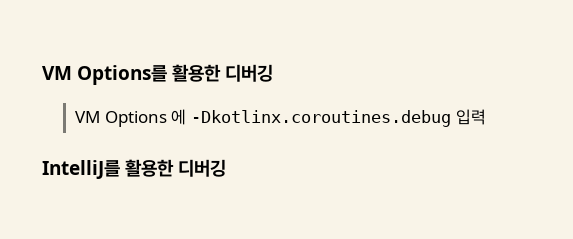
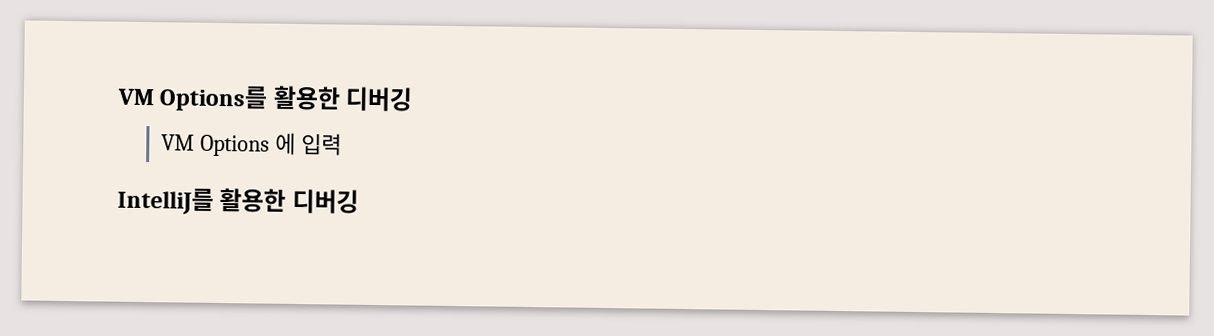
- VM Options 에 -Dkotlinx.coroutines.debug 입력
+ VM Options 에 입력

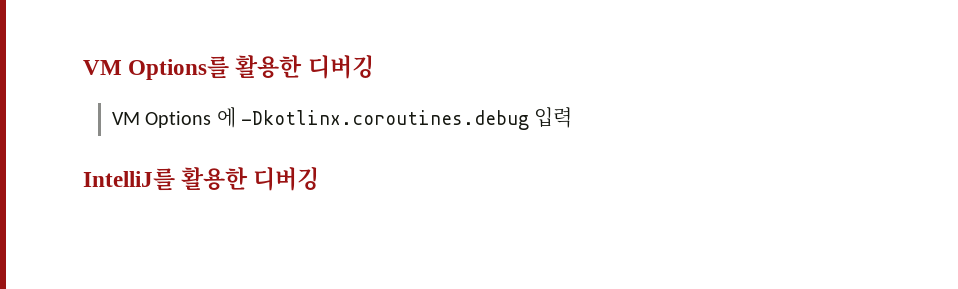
- VM Options 에 입력
+ VM Options 에 -Dkotlinx.coroutines.debug 입력

